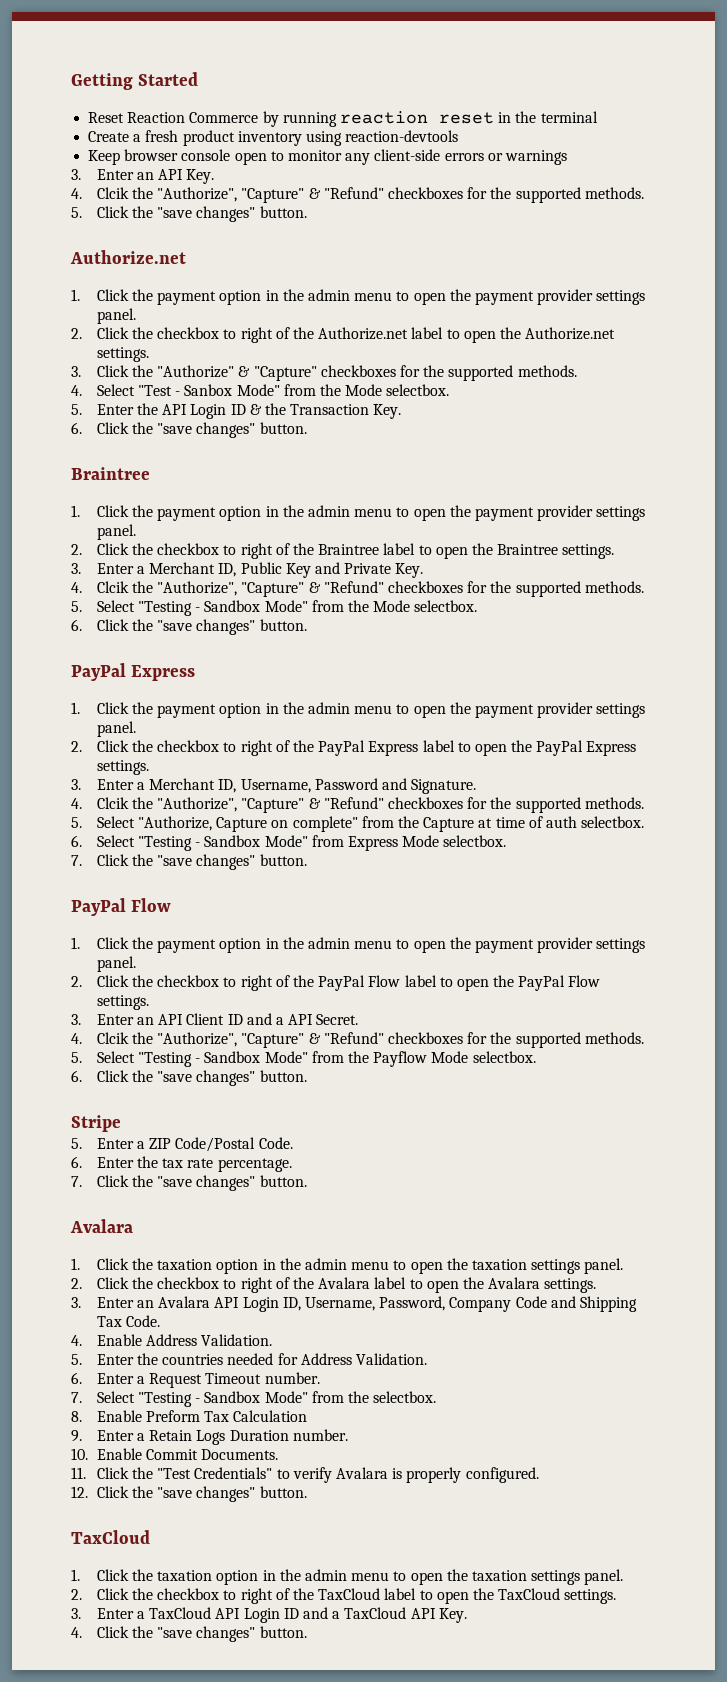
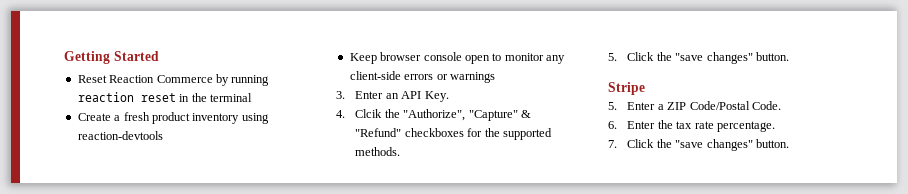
  5. Click the "save changes" button.
- Authorize.net
- 1. Click the payment option in the admin menu to open the payment provider settings panel.
- 2. Click the checkbox to right of the Authorize.net label to open the Authorize.net settings.
- 3. Click the "Authorize" & "Capture" checkboxes for the supported methods.
- 4. Select "Test - Sanbox Mode" from the Mode selectbox.
- 5. Enter the API Login ID & the Transaction Key.
- 6. Click the "save changes" button.
- Braintree
- 1. Click the payment option in the admin menu to open the payment provider settings panel.
- 2. Click the checkbox to right of the Braintree label to open the Braintree settings.
- 3. Enter a Merchant ID, Public Key and Private Key.
- 4. Clcik the "Authorize", "Capture" & "Refund" checkboxes for the supported methods.
- 5. Select "Testing - Sandbox Mode" from the Mode selectbox.
- 6. Click the "save changes" button.
- PayPal Express
- 1. Click the payment option in the admin menu to open the payment provider settings panel.
- 2. Click the checkbox to right of the PayPal Express label to open the PayPal Express settings.
- 3. Enter a Merchant ID, Username, Password and Signature.
- 4. Clcik the "Authorize", "Capture" & "Refund" checkboxes for the supported methods.
- 5. Select "Authorize, Capture on complete" from the Capture at time of auth selectbox.
- 6. Select "Testing - Sandbox Mode" from Express Mode selectbox.
- 7. Click the "save changes" button.
- PayPal Flow
- 1. Click the payment option in the admin menu to open the payment provider settings panel.
- 2. Click the checkbox to right of the PayPal Flow label to open the PayPal Flow settings.
- 3. Enter an API Client ID and a API Secret.
- 4. Clcik the "Authorize", "Capture" & "Refund" checkboxes for the supported methods.
- 5. Select "Testing - Sandbox Mode" from the Payflow Mode selectbox.
- 6. Click the "save changes" button.
  6. Enter the tax rate percentage.
  7. Click the "save changes" button.
- Avalara
- 1. Click the taxation option in the admin menu to open the taxation settings panel.
- 2. Click the checkbox to right of the Avalara label to open the Avalara settings.
- 3. Enter an Avalara API Login ID, Username, Password, Company Code and Shipping Tax Code.
- 4. Enable Address Validation.
- 5. Enter the countries needed for Address Validation.
- 6. Enter a Request Timeout number.
- 7. Select "Testing - Sandbox Mode" from the selectbox.
- 8. Enable Preform Tax Calculation
- 9. Enter a Retain Logs Duration number.
- 10. Enable Commit Documents.
- 11. Click the "Test Credentials" to verify Avalara is properly configured.
- 12. Click the "save changes" button.
- TaxCloud
- 1. Click the taxation option in the admin menu to open the taxation settings panel.
- 2. Click the checkbox to right of the TaxCloud label to open the TaxCloud settings.
- 3. Enter a TaxCloud API Login ID and a TaxCloud API Key.
- 4. Click the "save changes" button.

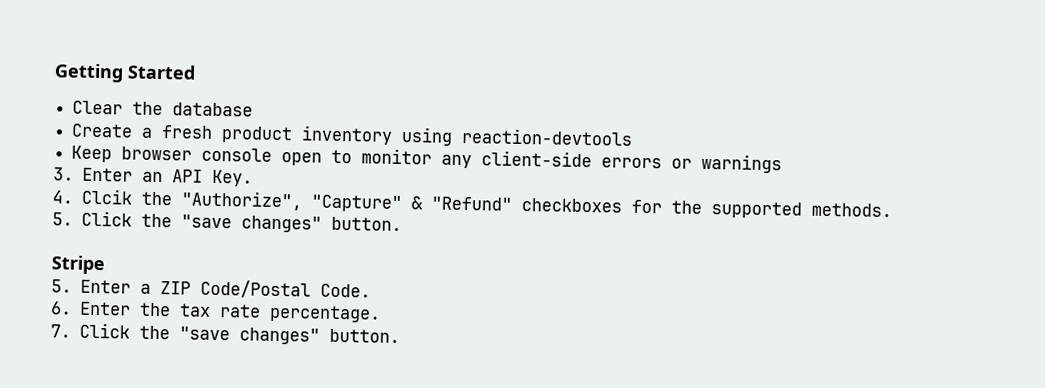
- Reset Reaction Commerce by running reaction reset in the terminal
+ Clear the database

